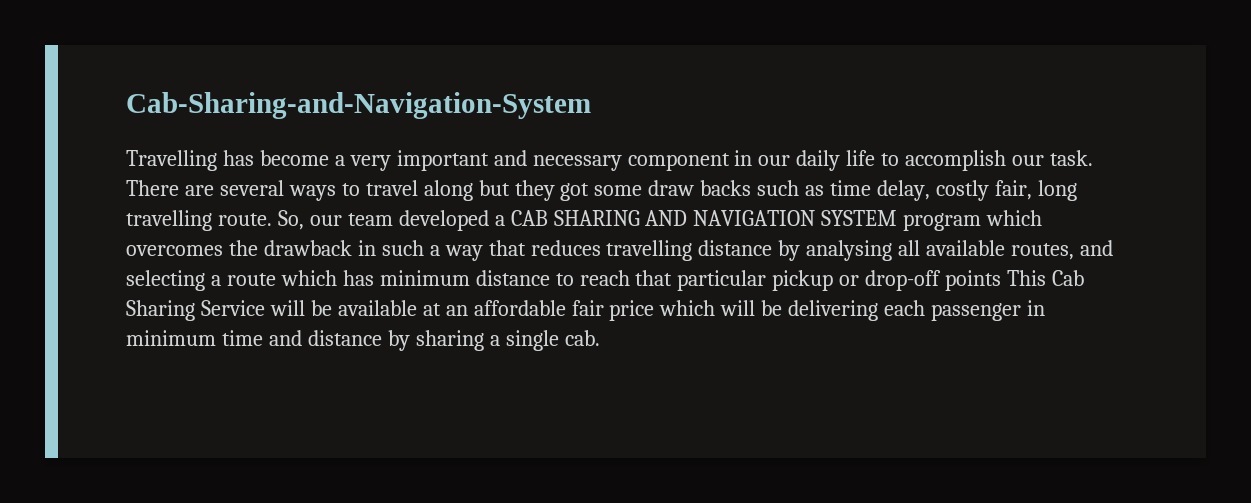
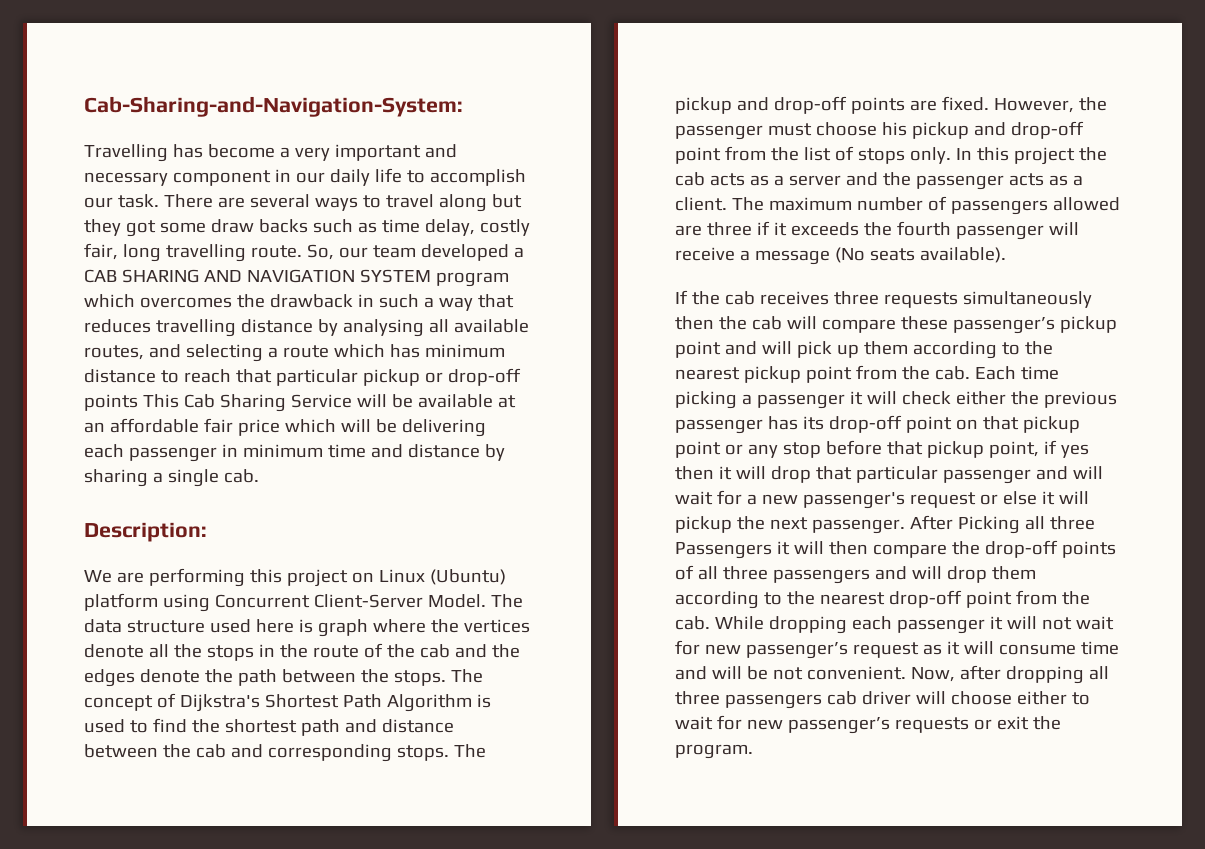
- Cab-Sharing-and-Navigation-System
+ Cab-Sharing-and-Navigation-System:
+ Description:
+ We are performing this project on Linux (Ubuntu) platform using Concurrent Client-Server Model. The data structure used here is graph where the vertices denote all the stops in the route of the cab and the edges denote the path between the stops. The concept of Dijkstra's Shortest Path Algorithm is used to find the shortest path and distance between the cab and corresponding stops. The pickup and drop-off points are fixed. However, the passenger must choose his pickup and drop-off point from the list of stops only. In this project the cab acts as a server and the passenger acts as a client. The maximum number of passengers allowed are three if it exceeds the fourth passenger will receive a message (No seats available).
+ If the cab receives three requests simultaneously then the cab will compare these passenger’s pickup point and will pick up them according to the nearest pickup point from the cab. Each time picking a passenger it will check either the previous passenger has its drop-off point on that pickup point or any stop before that pickup point, if yes then it will drop that particular passenger and will wait for a new passenger's request or else it will pickup the next passenger. After Picking all three Passengers it will then compare the drop-off points of all three passengers and will drop them according to the nearest drop-off point from the cab. While dropping each passenger it will not wait for new passenger’s request as it will consume time and will be not convenient. Now, after dropping all three passengers cab driver will choose either to wait for new passenger’s requests or exit the program.

